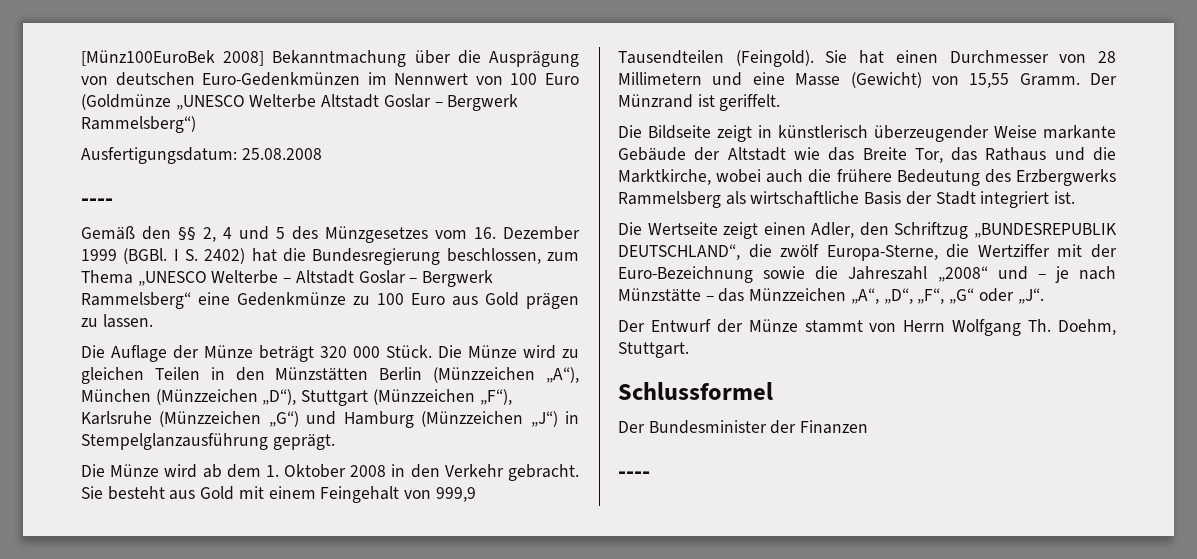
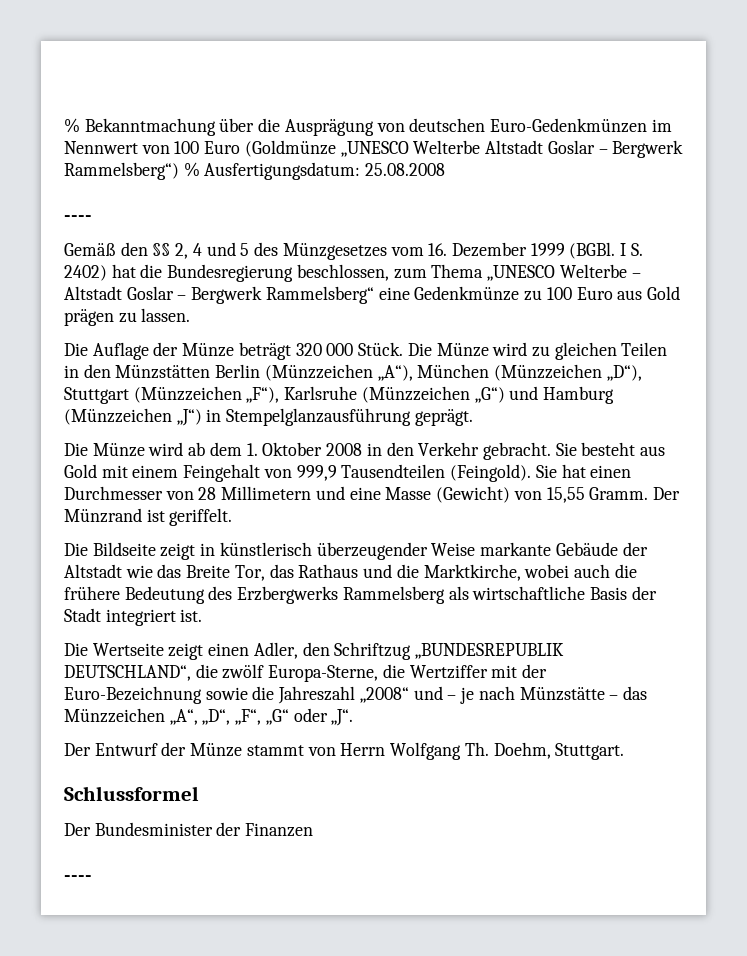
- [Münz100EuroBek 2008] Bekanntmachung über die Ausprägung von deutschen Euro-Gedenkmünzen im Nennwert von 100 Euro (Goldmünze „UNESCO Welterbe Altstadt Goslar – Bergwerk Rammelsberg“)
- Ausfertigungsdatum: 25.08.2008
+ % Bekanntmachung über die Ausprägung von deutschen Euro-Gedenkmünzen im Nennwert von 100 Euro (Goldmünze „UNESCO Welterbe Altstadt Goslar – Bergwerk Rammelsberg“) % Ausfertigungsdatum: 25.08.2008

